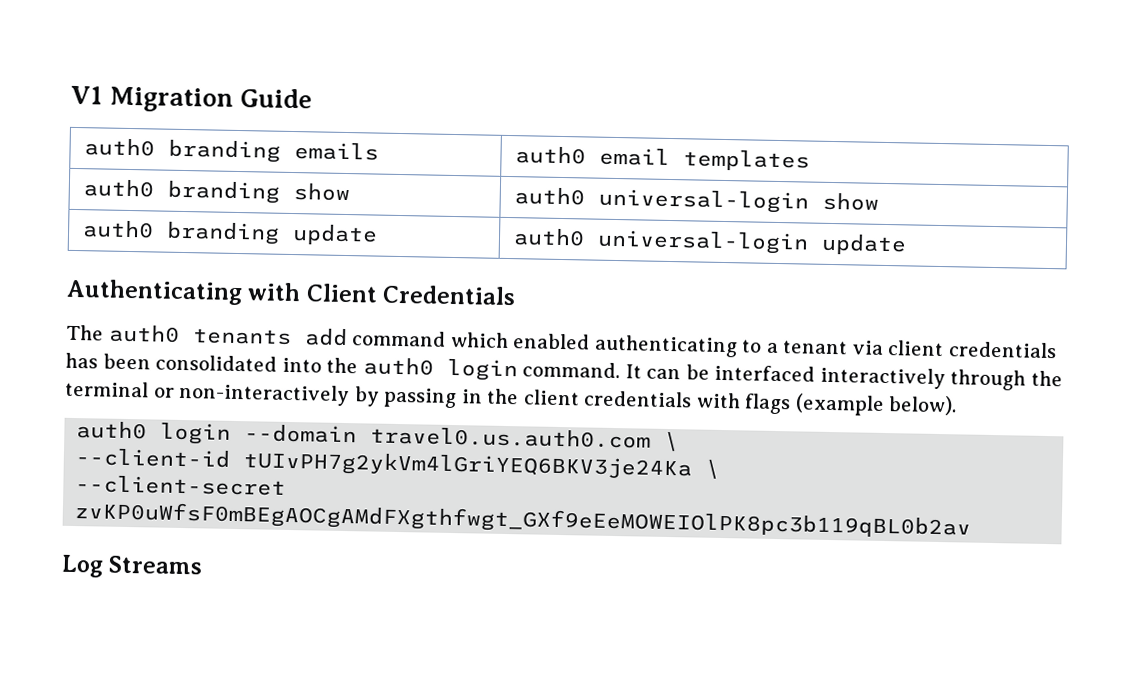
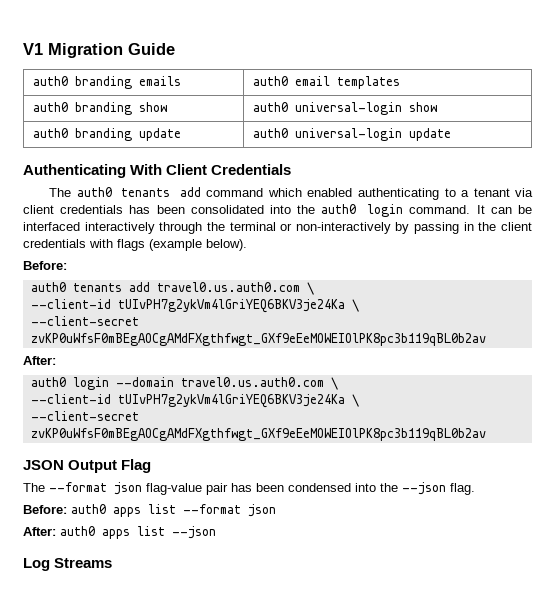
- Authenticating with Client Credentials
+ Authenticating With Client Credentials
  It can be interfaced interactively through the terminal or non-interactively by passing in the client credentials with flags (example below).
+ Before:
+ auth0 tenants add travel0.us.auth0.com \
+ --client-id tUIvPH7g2ykVm4lGriYEQ6BKV3je24Ka \
+ --client-secret zvKP0uWfsF0mBEgAOCgAMdFXgthfwgt_GXf9eEeMOWEIOlPK8pc3b119qBL0b2av
+ After:
+ JSON Output Flag
+ The --format json flag-value pair has been condensed into the --json flag.
+ Before: auth0 apps list --format json
+ After: auth0 apps list --json

